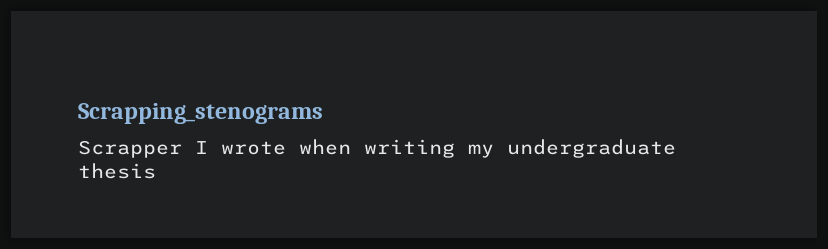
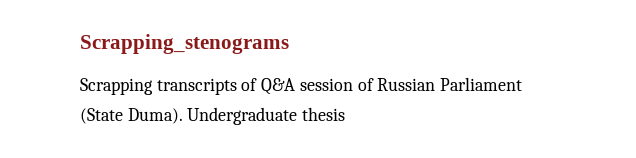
- Scrapper I wrote when writing my undergraduate thesis
+ Scrapping transcripts of Q&A session of Russian Parliament (State Duma). Undergraduate thesis

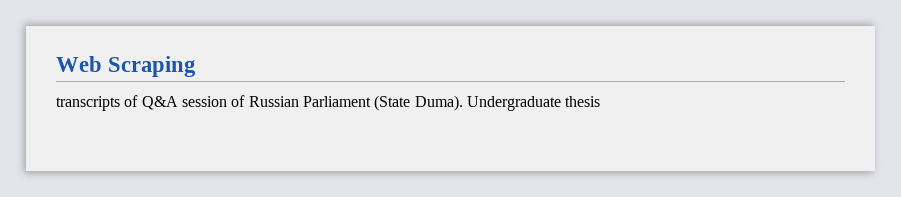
- Scrapping_stenograms
- Scrapping transcripts of Q&A session of Russian Parliament (State Duma).
+ Web Scraping
+ transcripts of Q&A session of Russian Parliament (State Duma).

